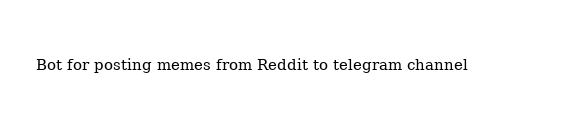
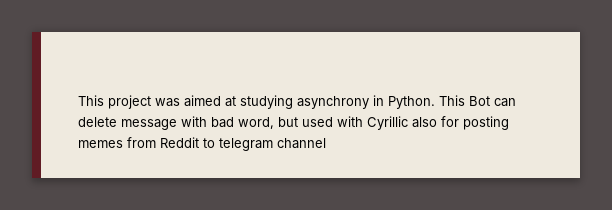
- Bot for posting memes from Reddit to telegram channel
+ This project was aimed at studying asynchrony in Python. This Bot can delete message with bad word, but used with Cyrillic also for posting memes from Reddit to telegram channel

